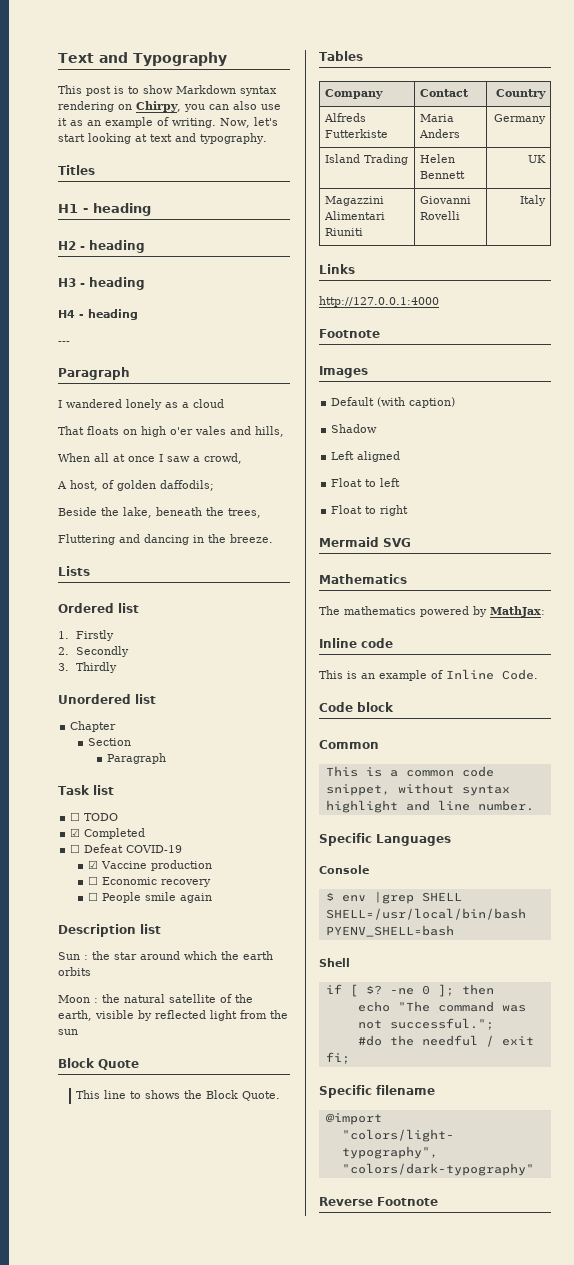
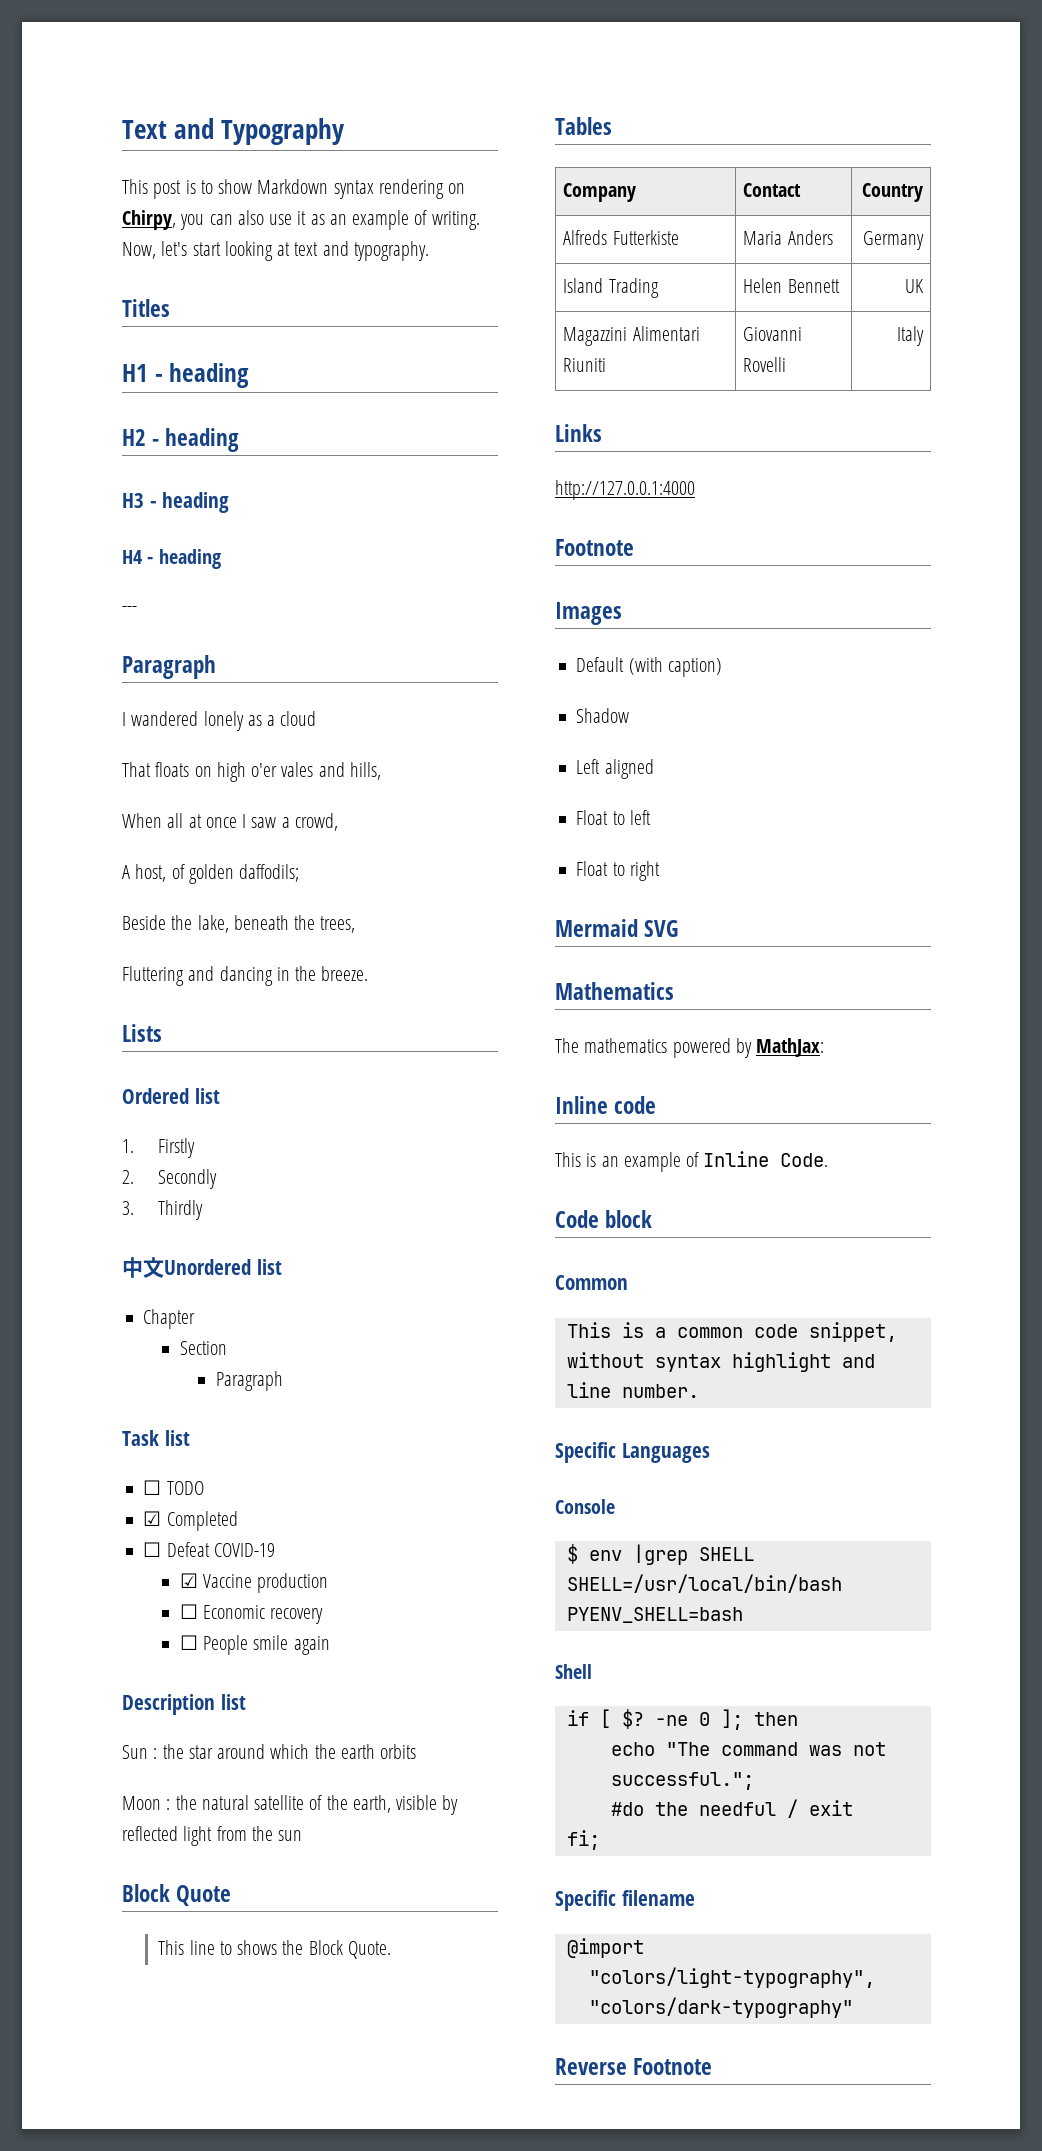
- Unordered list
+ 中文Unordered list

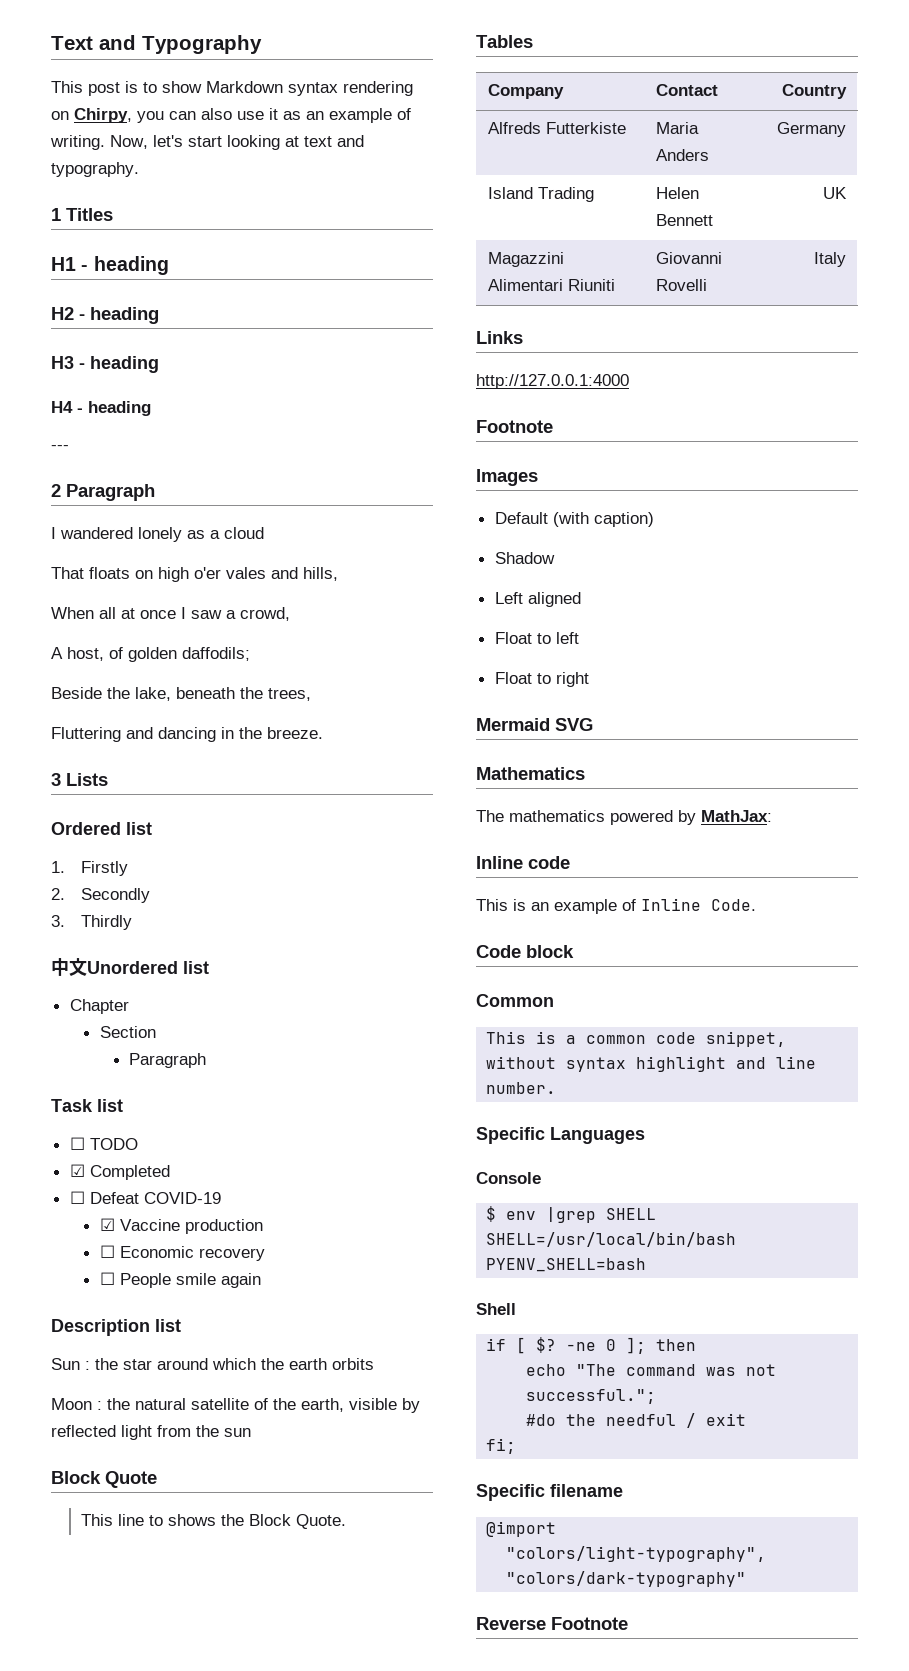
- Titles
+ 1 Titles
  ---
- Paragraph
+ 2 Paragraph
- Lists
+ 3 Lists

